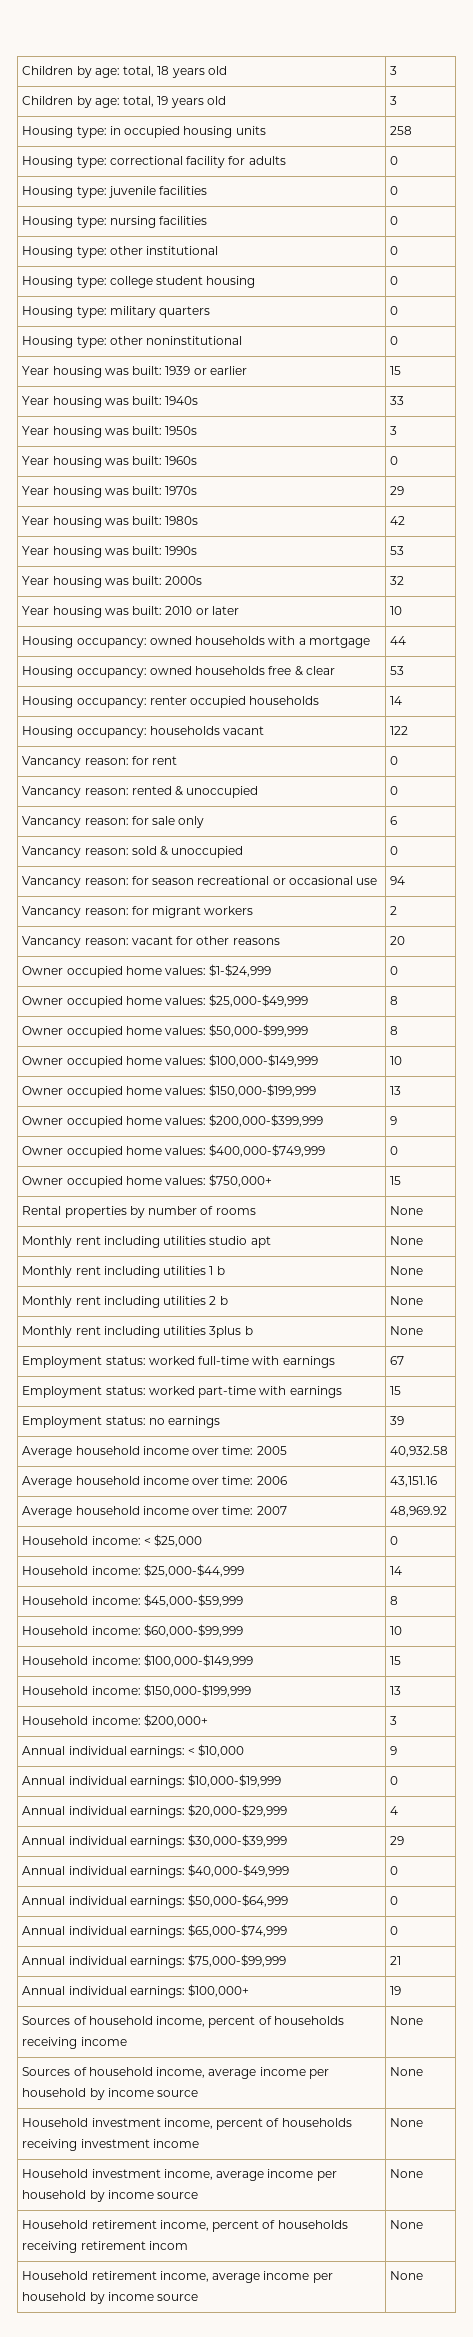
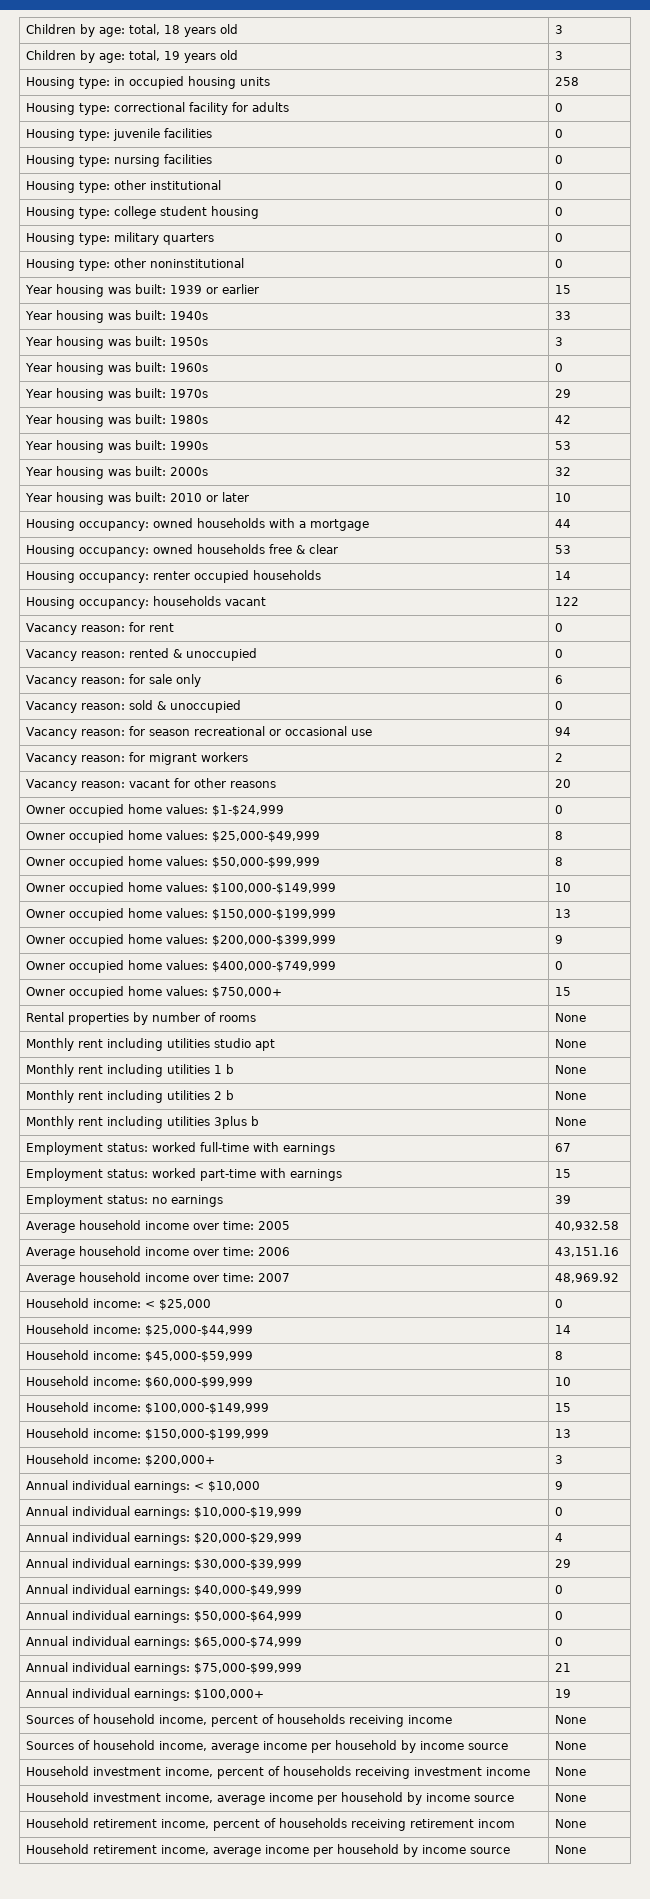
- Vancancy reason: for rent | 0
+ Vacancy reason: for rent | 0
- Vancancy reason: rented & unoccupied | 0
+ Vacancy reason: rented & unoccupied | 0
- Vancancy reason: for sale only | 6
+ Vacancy reason: for sale only | 6
- Vancancy reason: sold & unoccupied | 0
+ Vacancy reason: sold & unoccupied | 0
- Vancancy reason: for season recreational or occasional use | 94
+ Vacancy reason: for season recreational or occasional use | 94
- Vancancy reason: for migrant workers | 2
+ Vacancy reason: for migrant workers | 2
- Vancancy reason: vacant for other reasons | 20
+ Vacancy reason: vacant for other reasons | 20

